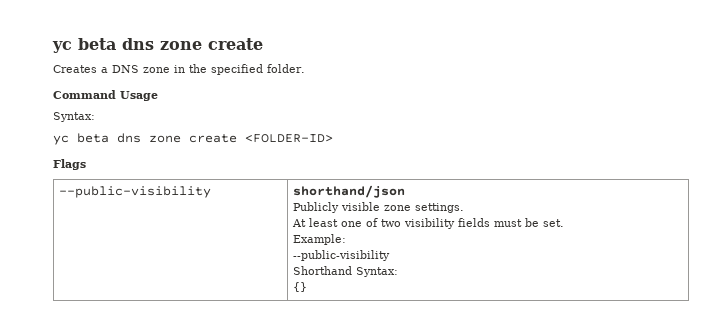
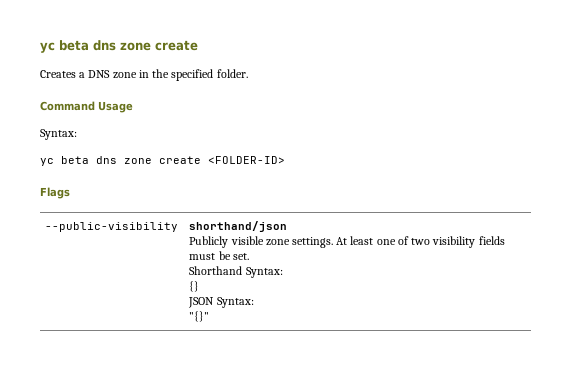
  --public-visibility | shorthand/json
- Publicly visible zone settings.
- At least one of two visibility fields must be set.
- Example:
- --public-visibility
+ Publicly visible zone settings. At least one of two visibility fields must be set.
  Shorthand Syntax:
  {}
+ JSON Syntax:
+ "{}"

